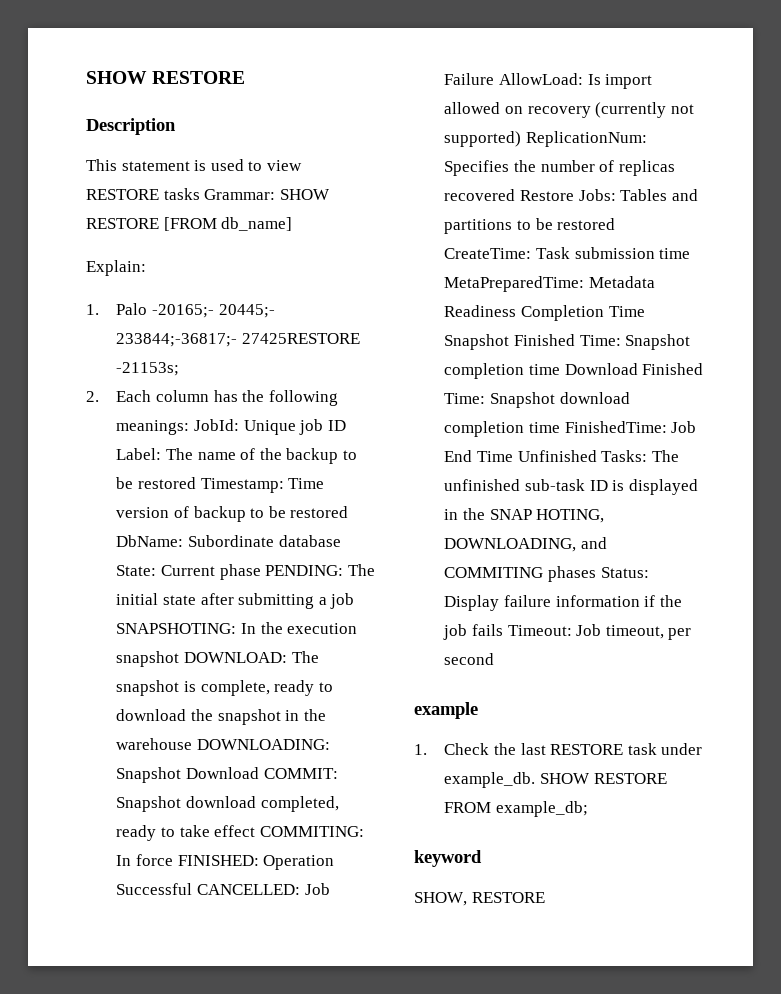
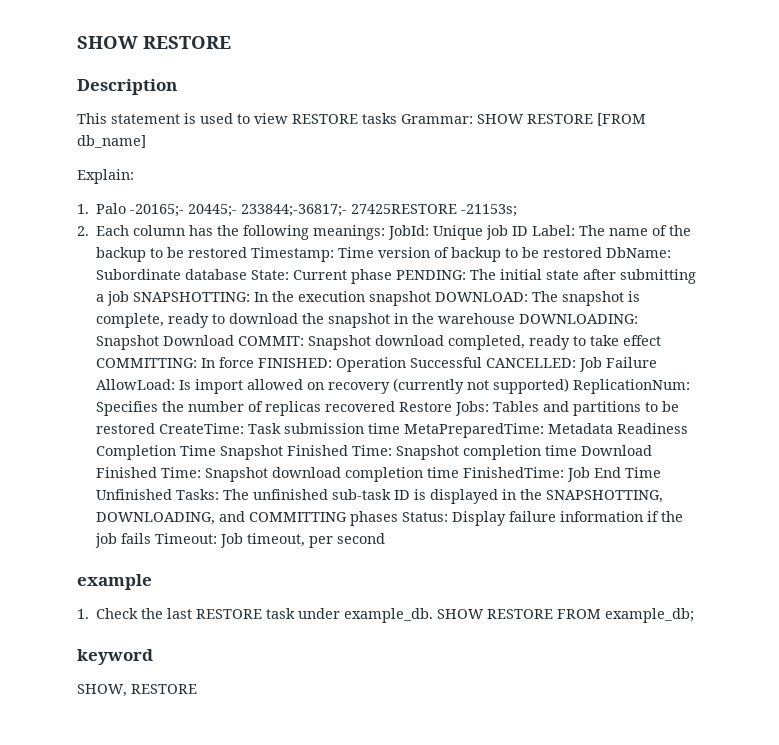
- The initial state after submitting a job SNAPSHOTING:
+ The initial state after submitting a job SNAPSHOTTING:
- Snapshot download completed, ready to take effect COMMITING:
+ Snapshot download completed, ready to take effect COMMITTING:
- The unfinished sub-task ID is displayed in the SNAP HOTING, DOWNLOADING, and COMMITING phases Status:
+ The unfinished sub-task ID is displayed in the SNAPSHOTTING, DOWNLOADING, and COMMITTING phases Status:

